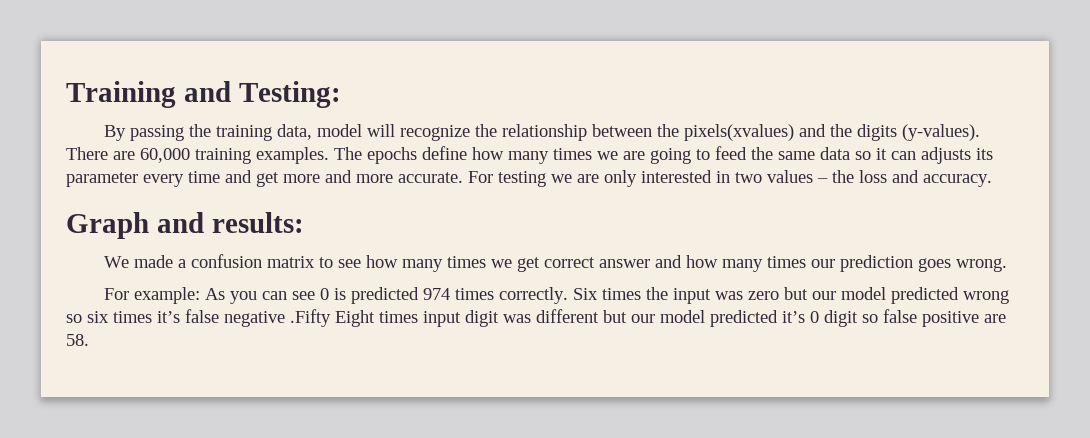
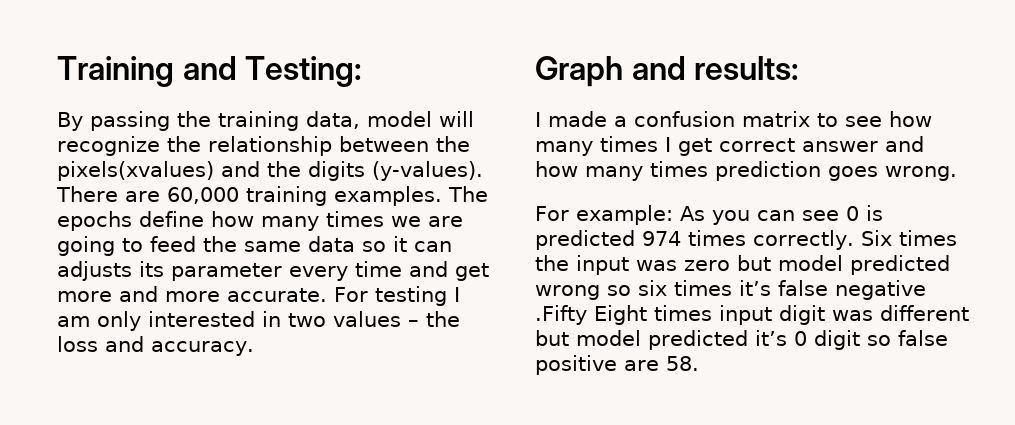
- For testing we are only interested in two values – the loss and accuracy.
+ For testing I am only interested in two values – the loss and accuracy.
- We made a confusion matrix to see how many times we get correct answer and how many times our prediction goes wrong.
+ I made a confusion matrix to see how many times I get correct answer and how many times prediction goes wrong.
- Six times the input was zero but our model predicted wrong so six times it’s false negative .Fifty Eight times input digit was different but our model predicted it’s 0 digit so false positive are 58.
+ Six times the input was zero but model predicted wrong so six times it’s false negative .Fifty Eight times input digit was different but model predicted it’s 0 digit so false positive are 58.

